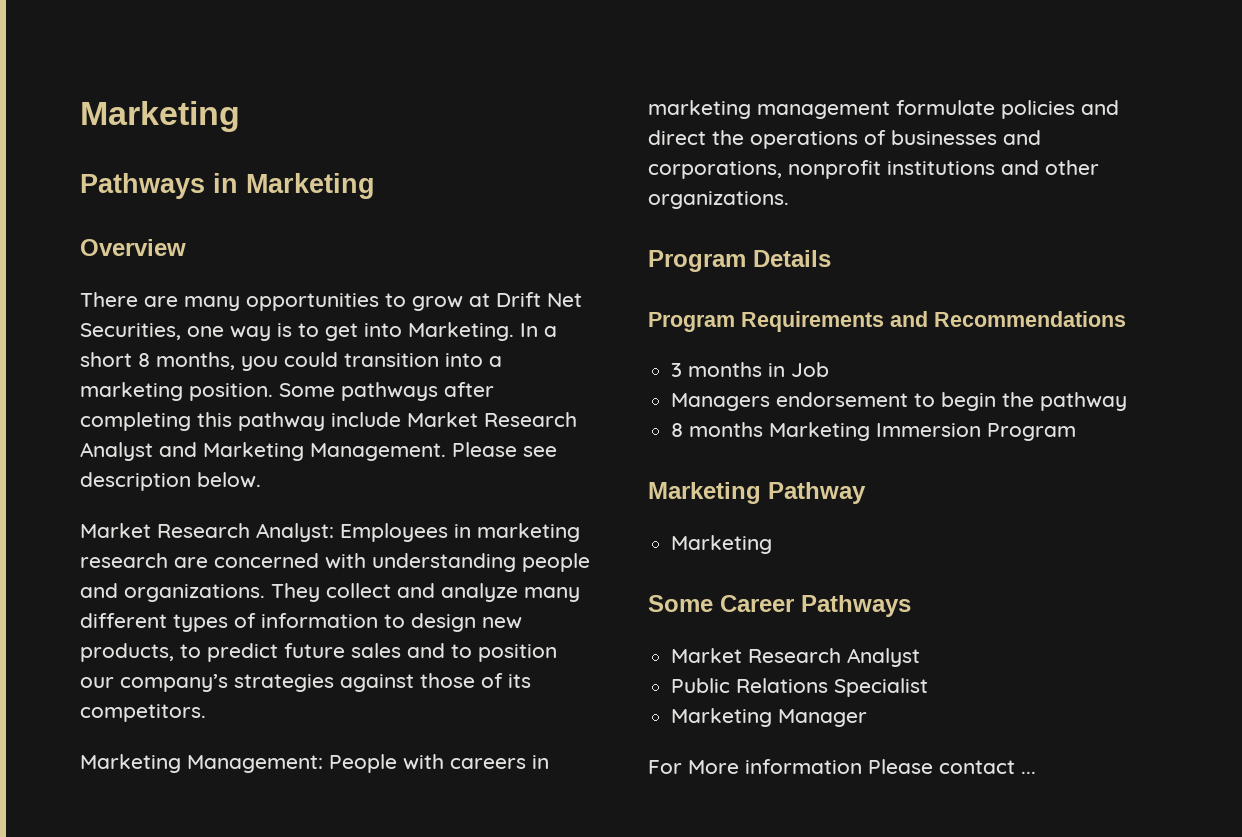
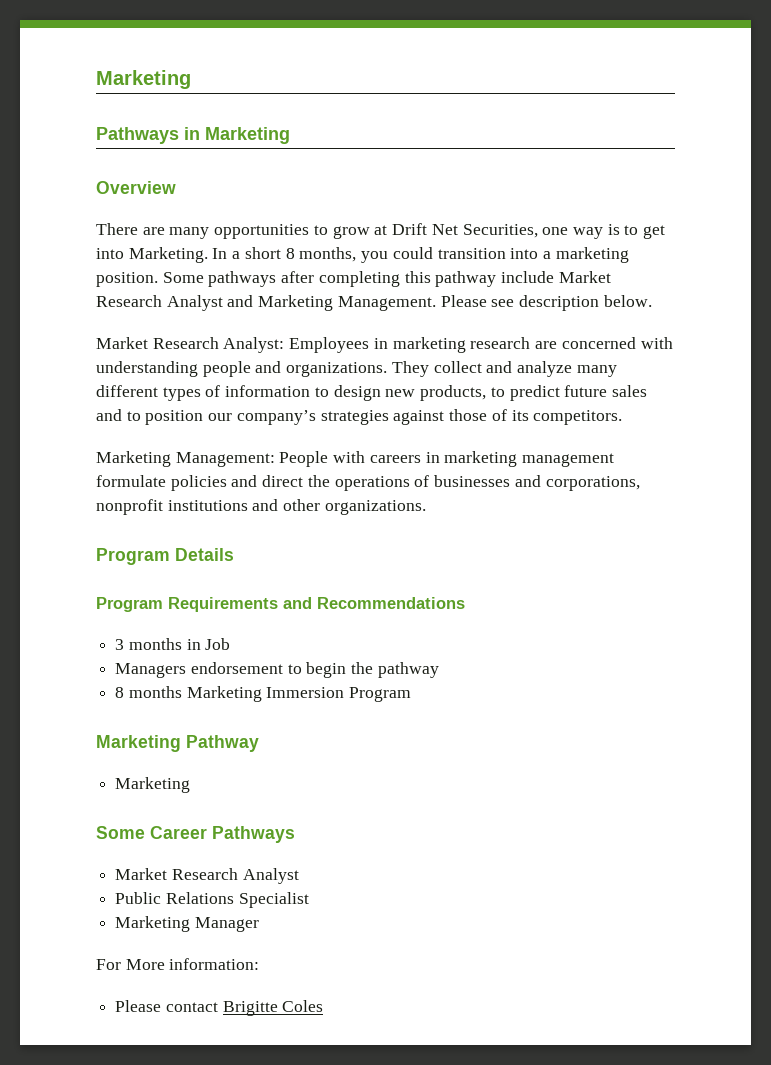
- For More information Please contact ...
+ For More information:
+ Please contact Brigitte Coles

